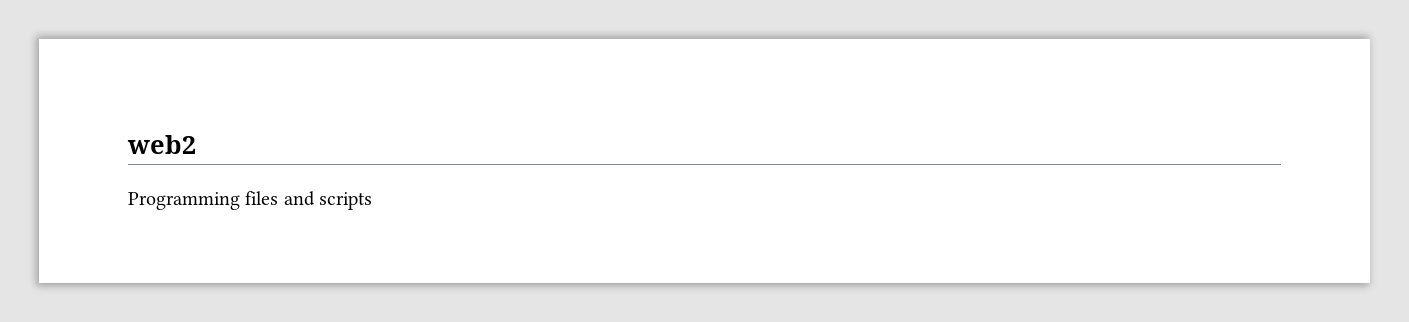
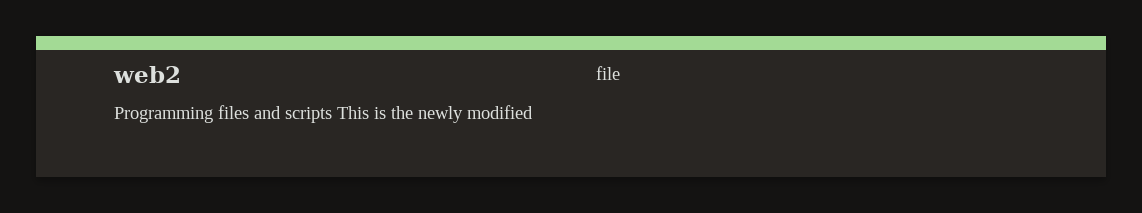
- Programming files and scripts
+ Programming files and scripts This is the newly modified file

